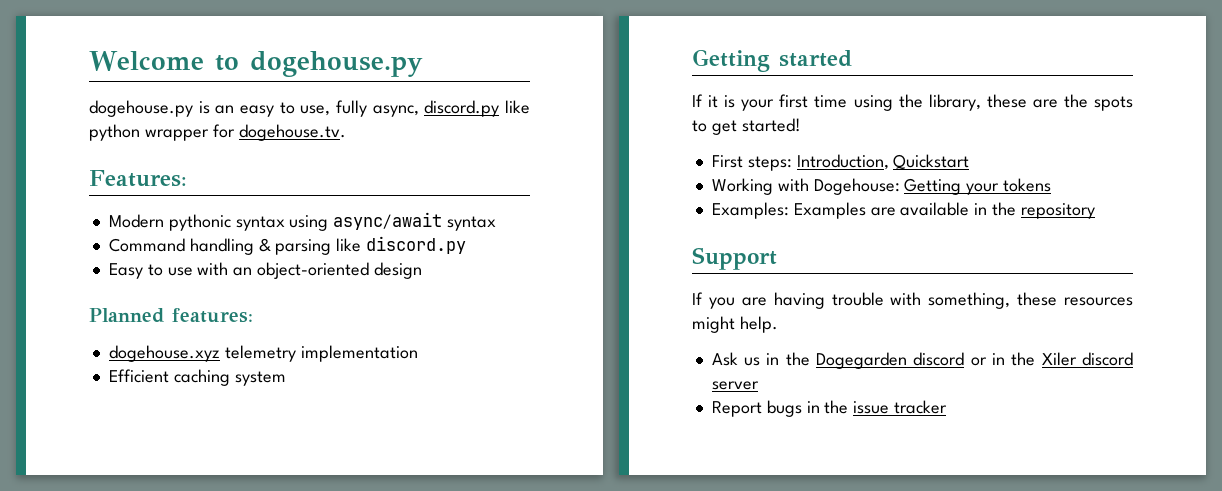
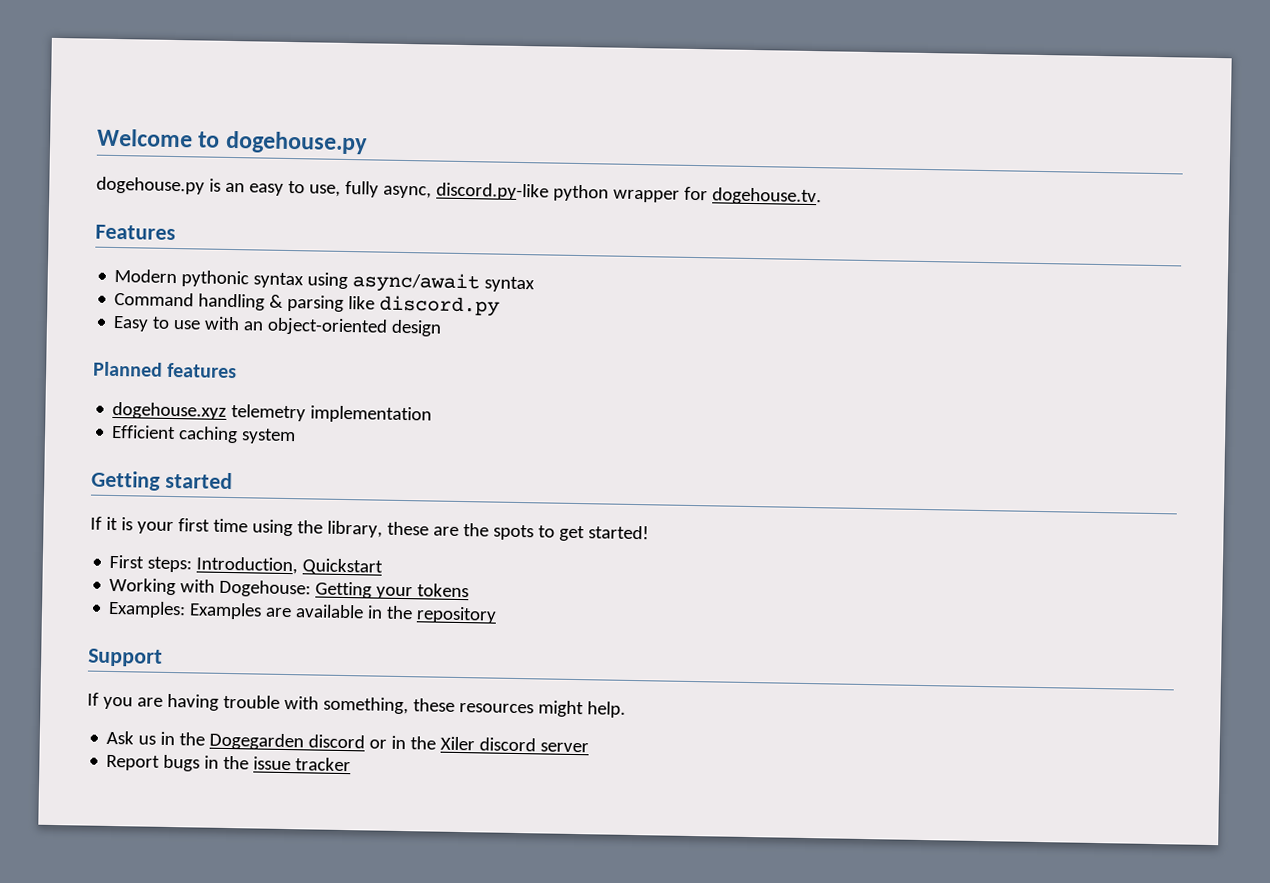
- dogehouse.py is an easy to use, fully async, discord.py like python wrapper for dogehouse.tv.
+ dogehouse.py is an easy to use, fully async, discord.py-like python wrapper for dogehouse.tv.
- Features:
+ Features
- Planned features:
+ Planned features

